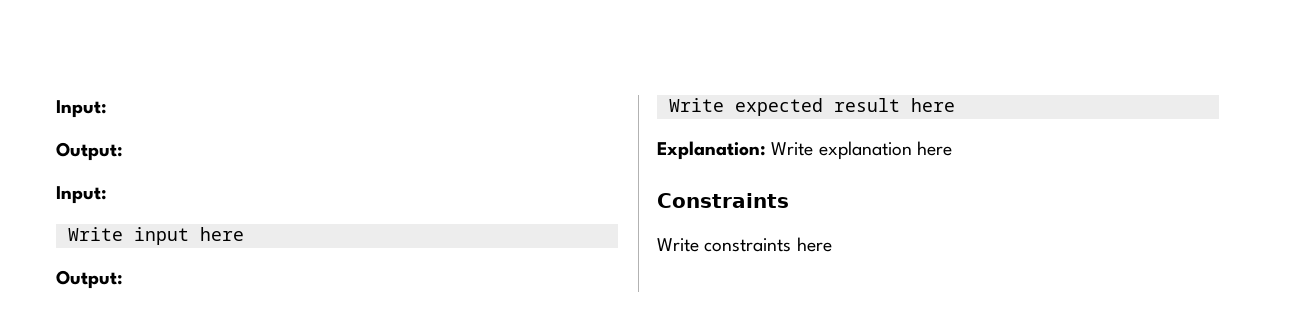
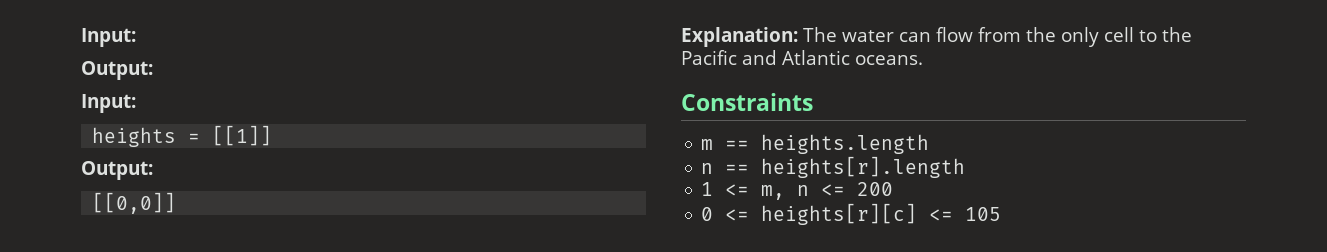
- Write input here
+ heights = [[1]]
  Output:
- Write expected result here
- Explanation: Write explanation here
+ [[0,0]]
+ Explanation: The water can flow from the only cell to the Pacific and Atlantic oceans.
  Constraints
- Write constraints here
+ m == heights.length
+ n == heights[r].length
+ 1 <= m, n <= 200
+ 0 <= heights[r][c] <= 105

